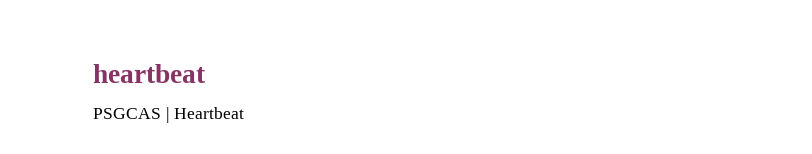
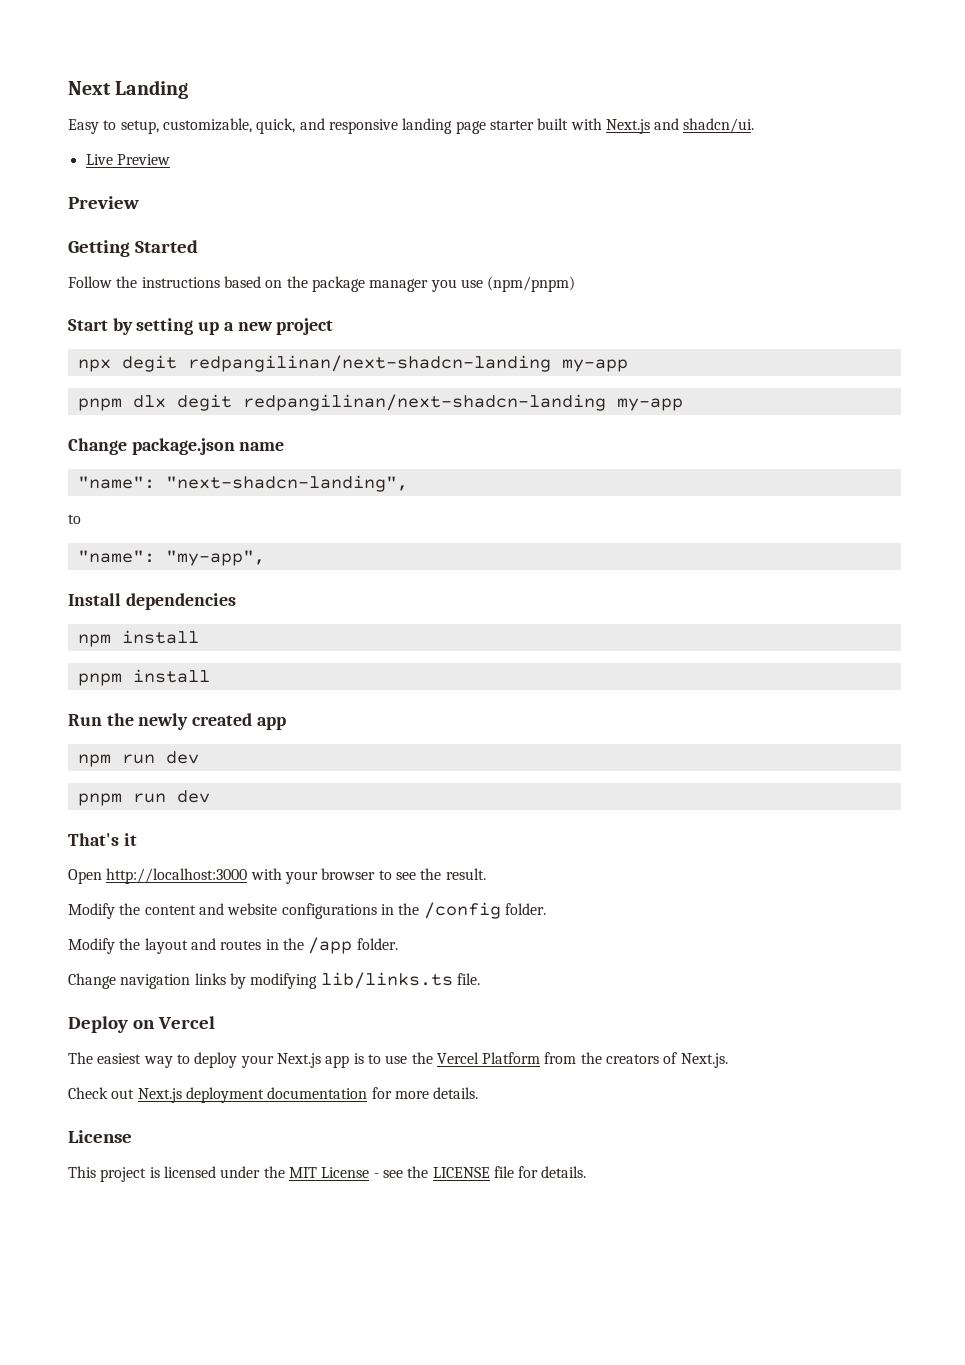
- heartbeat
- PSGCAS | Heartbeat
+ Next Landing
+ Easy to setup, customizable, quick, and responsive landing page starter built with Next.js and shadcn/ui.
+ Live Preview
+ Preview
+ Getting Started
+ Follow the instructions based on the package manager you use (npm/pnpm)
+ Start by setting up a new project
+ npx degit redpangilinan/next-shadcn-landing my-app
+ pnpm dlx degit redpangilinan/next-shadcn-landing my-app
+ Change package.json name
+ "name": "next-shadcn-landing",
+ to
+ "name": "my-app",
+ Install dependencies
+ npm install
+ pnpm install
+ Run the newly created app
+ npm run dev
+ pnpm run dev
+ That's it
+ Open http://localhost:3000 with your browser to see the result.
+ Modify the content and website configurations in the /config folder.
+ Modify the layout and routes in the /app folder.
+ Change navigation links by modifying lib/links.ts file.
+ Deploy on Vercel
+ The easiest way to deploy your Next.js app is to use the Vercel Platform from the creators of Next.js.
+ Check out Next.js deployment documentation for more details.
+ License
+ This project is licensed under the MIT License - see the LICENSE file for details.

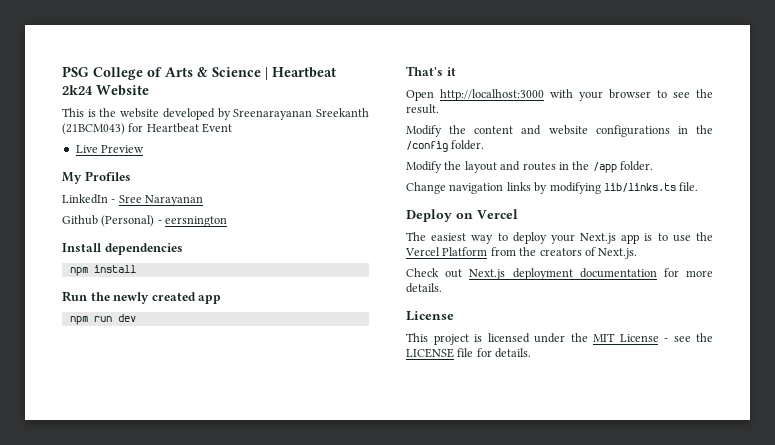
- Next Landing
- Easy to setup, customizable, quick, and responsive landing page starter built with Next.js and shadcn/ui.
+ PSG College of Arts & Science | Heartbeat 2k24 Website
+ This is the website developed by Sreenarayanan Sreekanth (21BCM043) for Heartbeat Event
  Live Preview
- Preview
- Getting Started
- Follow the instructions based on the package manager you use (npm/pnpm)
- Start by setting up a new project
- npx degit redpangilinan/next-shadcn-landing my-app
- pnpm dlx degit redpangilinan/next-shadcn-landing my-app
- Change package.json name
- "name": "next-shadcn-landing",
- to
- "name": "my-app",
+ My Profiles
+ LinkedIn - Sree Narayanan
+ Github (Personal) - eersnington
- pnpm install
- pnpm run dev

